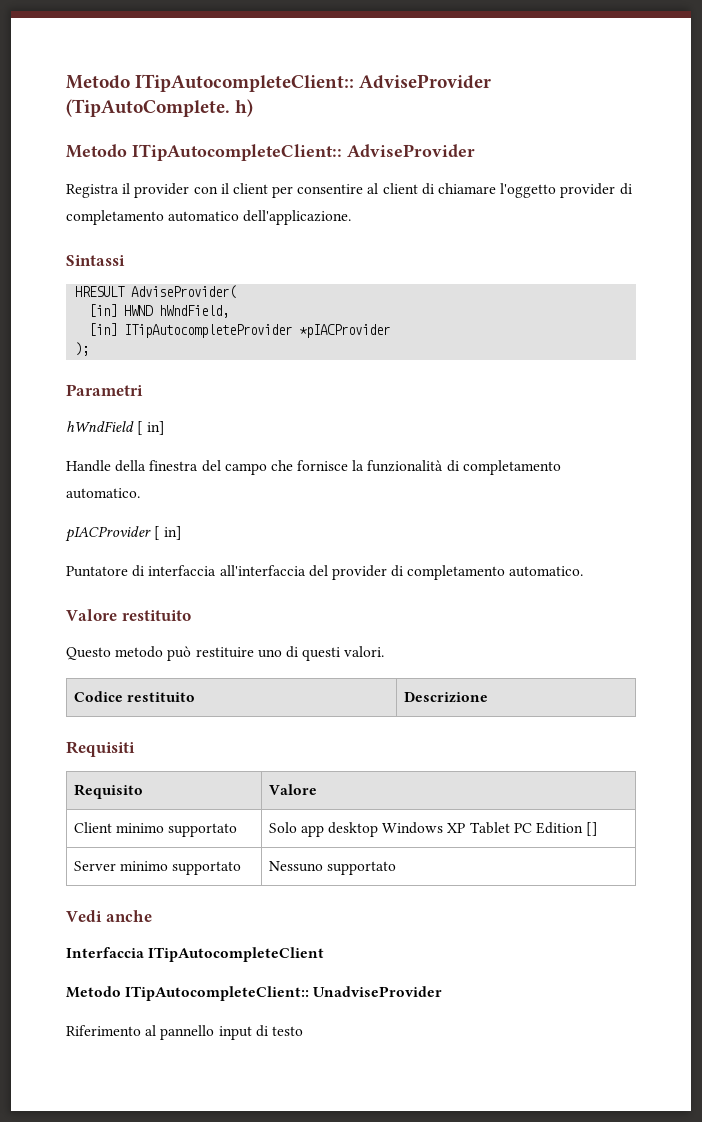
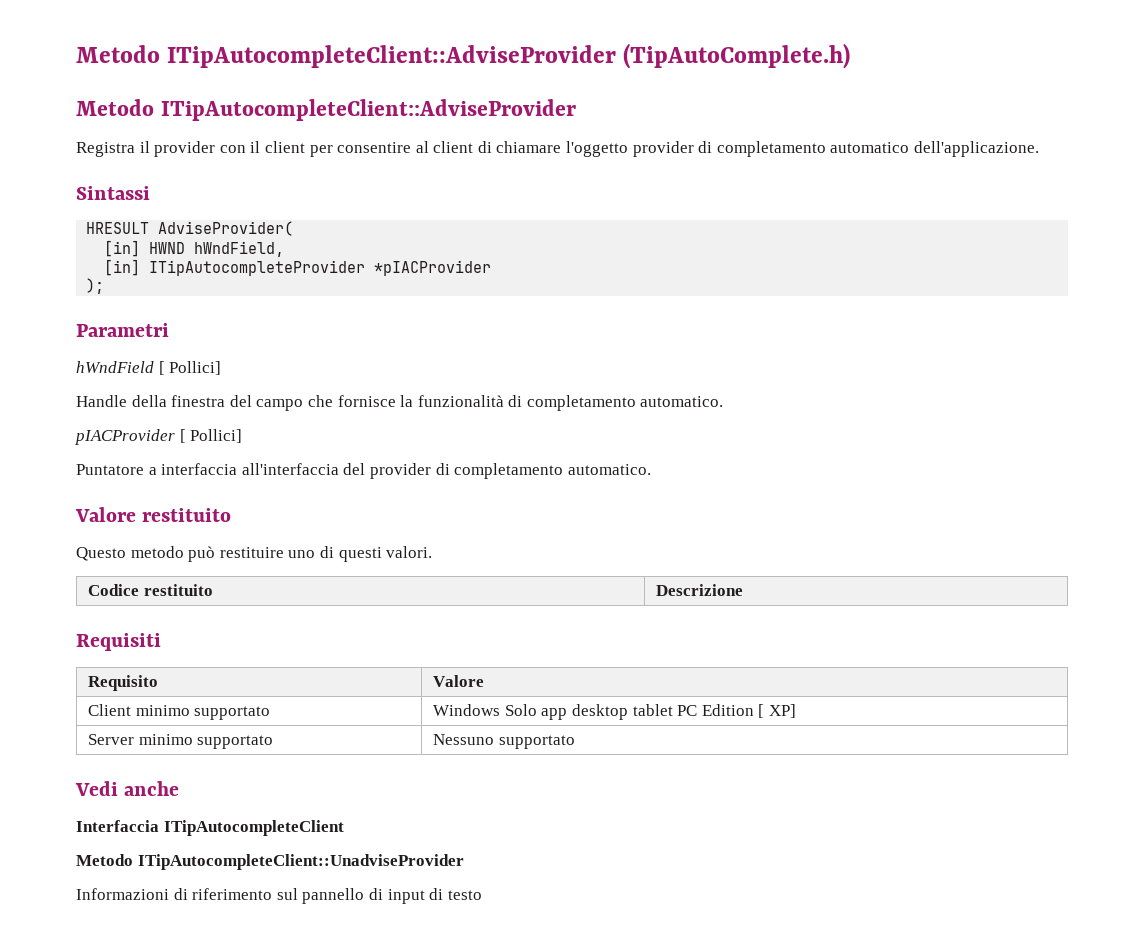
- Metodo ITipAutocompleteClient:: AdviseProvider (TipAutoComplete. h)
- Metodo ITipAutocompleteClient:: AdviseProvider
+ Metodo ITipAutocompleteClient::AdviseProvider (TipAutoComplete.h)
+ Metodo ITipAutocompleteClient::AdviseProvider
- hWndField [ in]
+ hWndField [ Pollici]
- pIACProvider [ in]
+ pIACProvider [ Pollici]
- Puntatore di interfaccia all'interfaccia del provider di completamento automatico.
+ Puntatore a interfaccia all'interfaccia del provider di completamento automatico.
- Client minimo supportato | Solo app desktop Windows XP Tablet PC Edition []
+ Client minimo supportato | Windows Solo app desktop tablet PC Edition [ XP]
- Metodo ITipAutocompleteClient:: UnadviseProvider
- Riferimento al pannello input di testo
+ Metodo ITipAutocompleteClient::UnadviseProvider
+ Informazioni di riferimento sul pannello di input di testo

